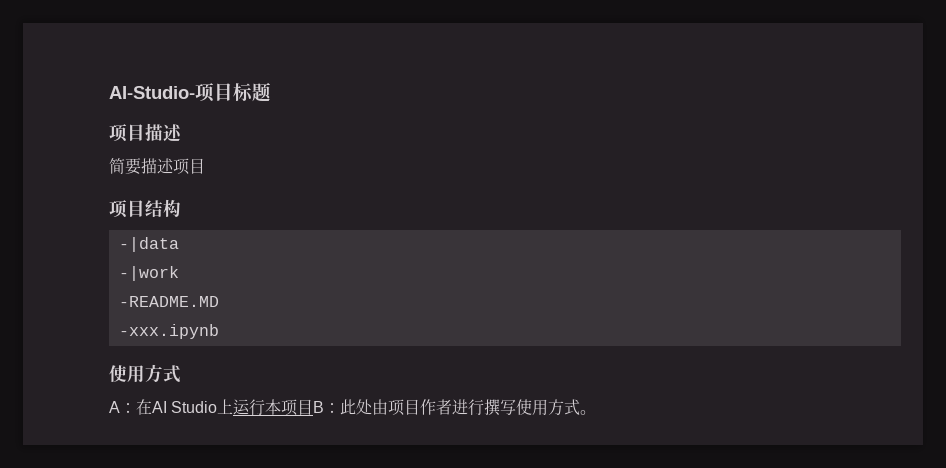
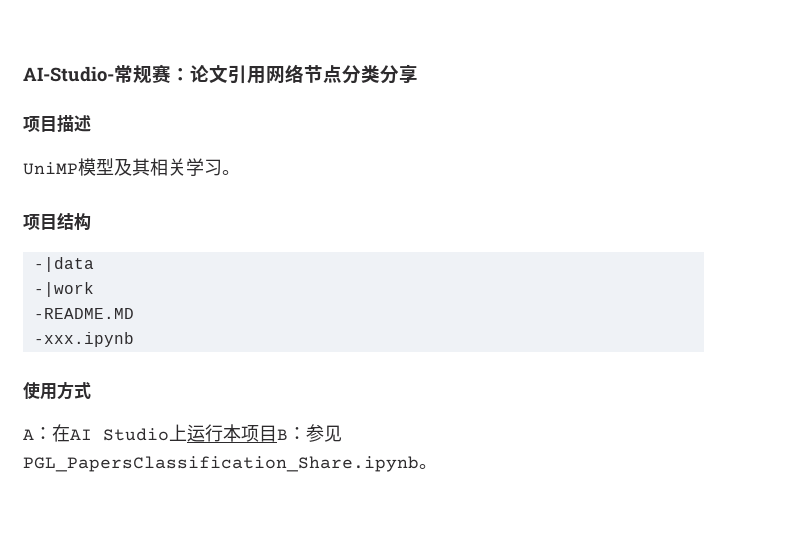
- AI-Studio-项目标题
+ AI-Studio-常规赛：论文引用网络节点分类分享
  项目描述
- 简要描述项目
+ UniMP模型及其相关学习。
- A：在AI Studio上运行本项目B：此处由项目作者进行撰写使用方式。
+ A：在AI Studio上运行本项目B：参见PGL_PapersClassification_Share.ipynb。

